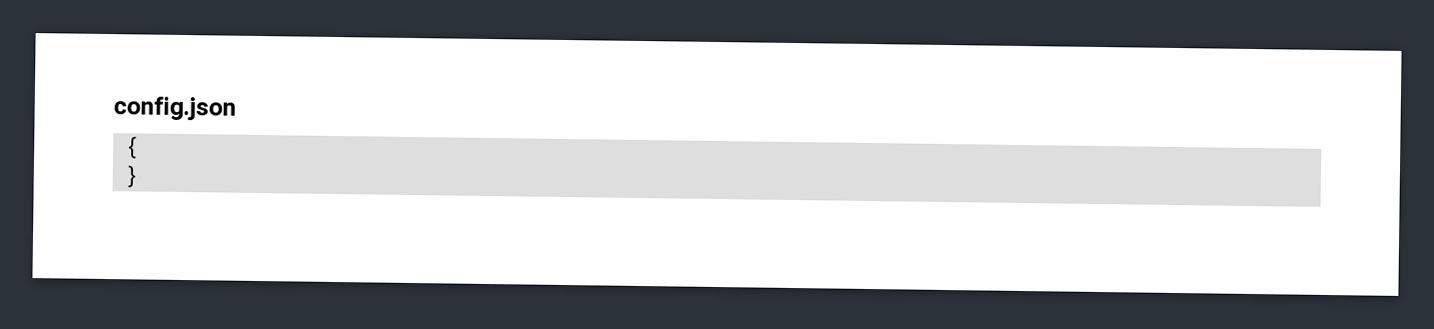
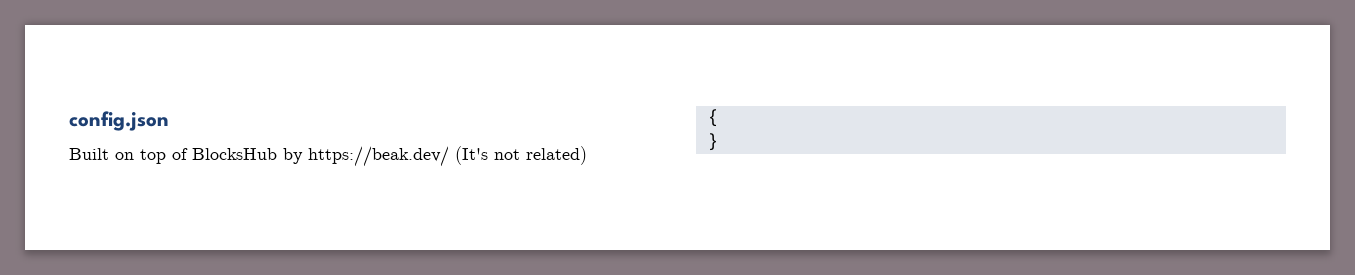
+ Built on top of BlocksHub by https://beak.dev/ (It's not related)

